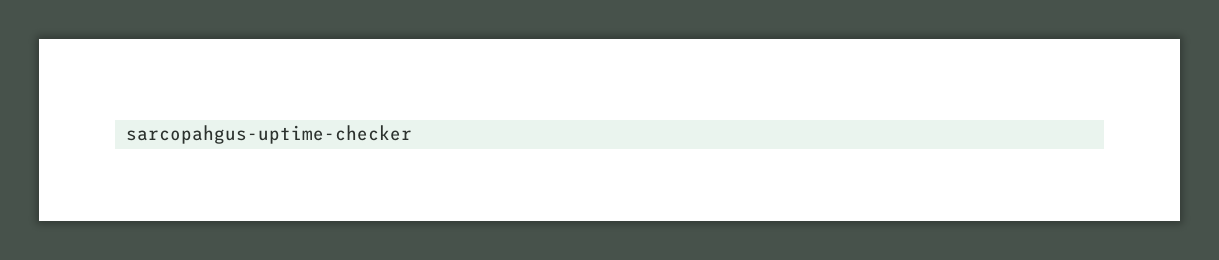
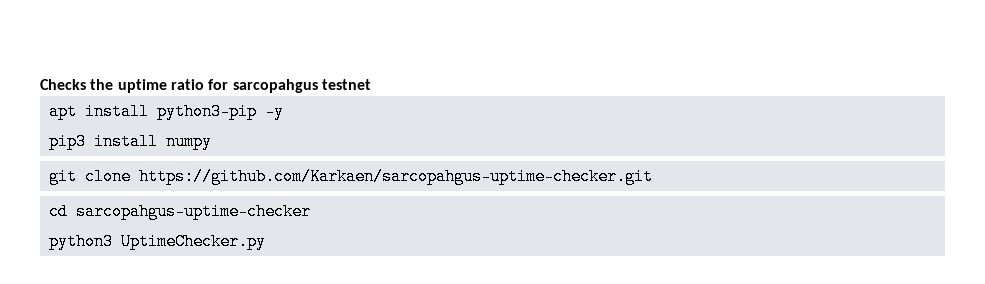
- sarcopahgus-uptime-checker
+ Checks the uptime ratio for sarcopahgus testnet
+ apt install python3-pip -y
+ pip3 install numpy
+ git clone https://github.com/Karkaen/sarcopahgus-uptime-checker.git
+ cd sarcopahgus-uptime-checker
+ python3 UptimeChecker.py

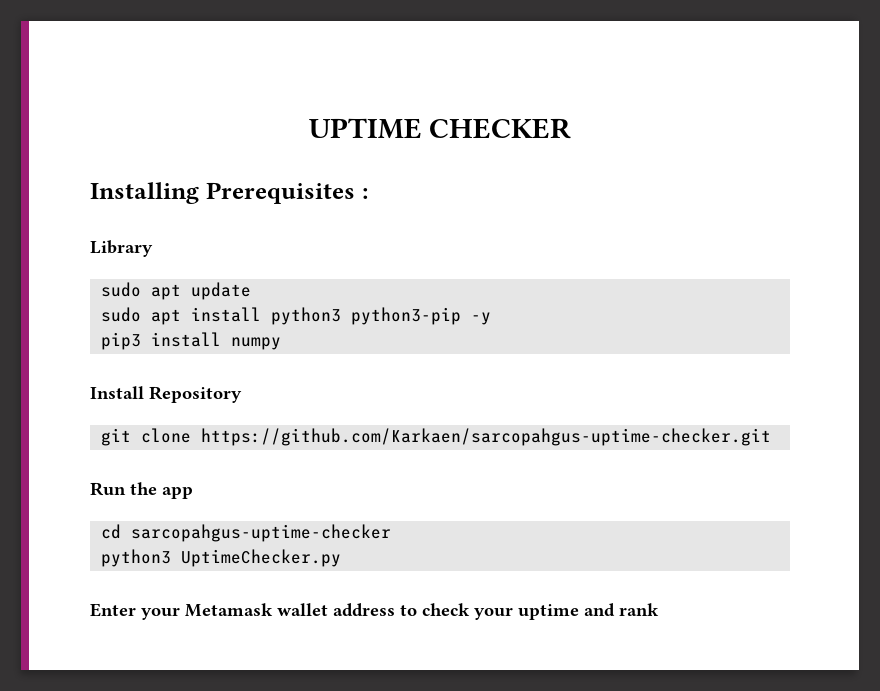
- Checks the uptime ratio for sarcopahgus testnet
- apt install python3-pip -y
+ UPTIME CHECKER
+ Installing Prerequisites :
+ Library
+ sudo apt update
+ sudo apt install python3 python3-pip -y
+ Install Repository
+ Run the app
+ Enter your Metamask wallet address to check your uptime and rank

